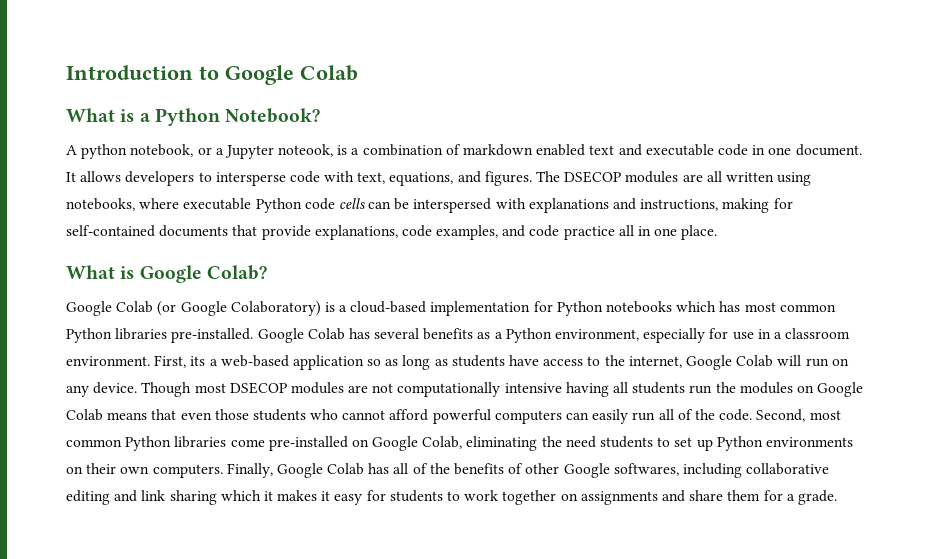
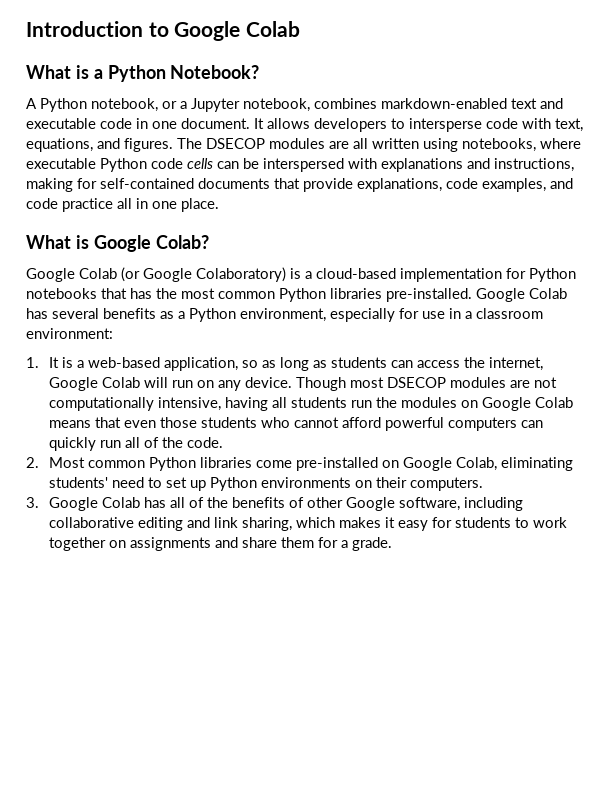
- A python notebook, or a Jupyter noteook, is a combination of markdown enabled text and executable code in one document.
+ A Python notebook, or a Jupyter notebook, combines markdown-enabled text and executable code in one document.
- Google Colab (or Google Colaboratory) is a cloud-based implementation for Python notebooks which has most common Python libraries pre-installed.
+ Google Colab (or Google Colaboratory) is a cloud-based implementation for Python notebooks that has the most common Python libraries pre-installed.
- Google Colab has several benefits as a Python environment, especially for use in a classroom environment. First, its a web-based application so as long as students have access to the internet, Google Colab will run on any device.
+ Google Colab has several benefits as a Python environment, especially for use in a classroom environment:
+ 1. It is a web-based application, so as long as students can access the internet, Google Colab will run on any device.
- Though most DSECOP modules are not computationally intensive having all students run the modules on Google Colab means that even those students who cannot afford powerful computers can easily run all of the code. Second, most common Python libraries come pre-installed on Google Colab, eliminating the need students to set up Python environments on their own computers. Finally, Google Colab has all of the benefits of other Google softwares, including collaborative editing and link sharing which it makes it easy for students to work together on assignments and share them for a grade.
+ Though most DSECOP modules are not computationally intensive, having all students run the modules on Google Colab means that even those students who cannot afford powerful computers can quickly run all of the code.
+ 2. Most common Python libraries come pre-installed on Google Colab, eliminating students' need to set up Python environments on their computers.
+ 3. Google Colab has all of the benefits of other Google software, including collaborative editing and link sharing, which makes it easy for students to work together on assignments and share them for a grade.

